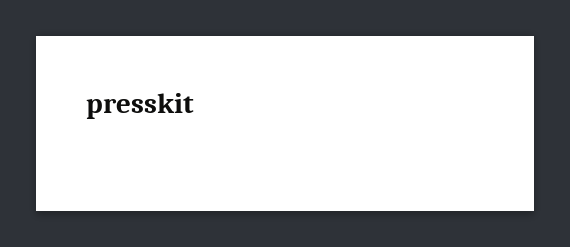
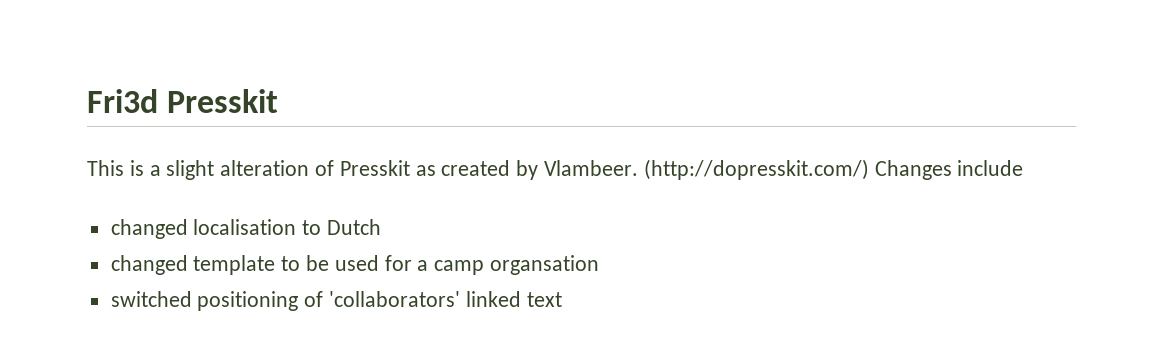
- presskit
+ Fri3d Presskit
+ This is a slight alteration of Presskit as created by Vlambeer. (http://dopresskit.com/) Changes include
+ changed localisation to Dutch
+ changed template to be used for a camp organsation
+ switched positioning of 'collaborators' linked text

